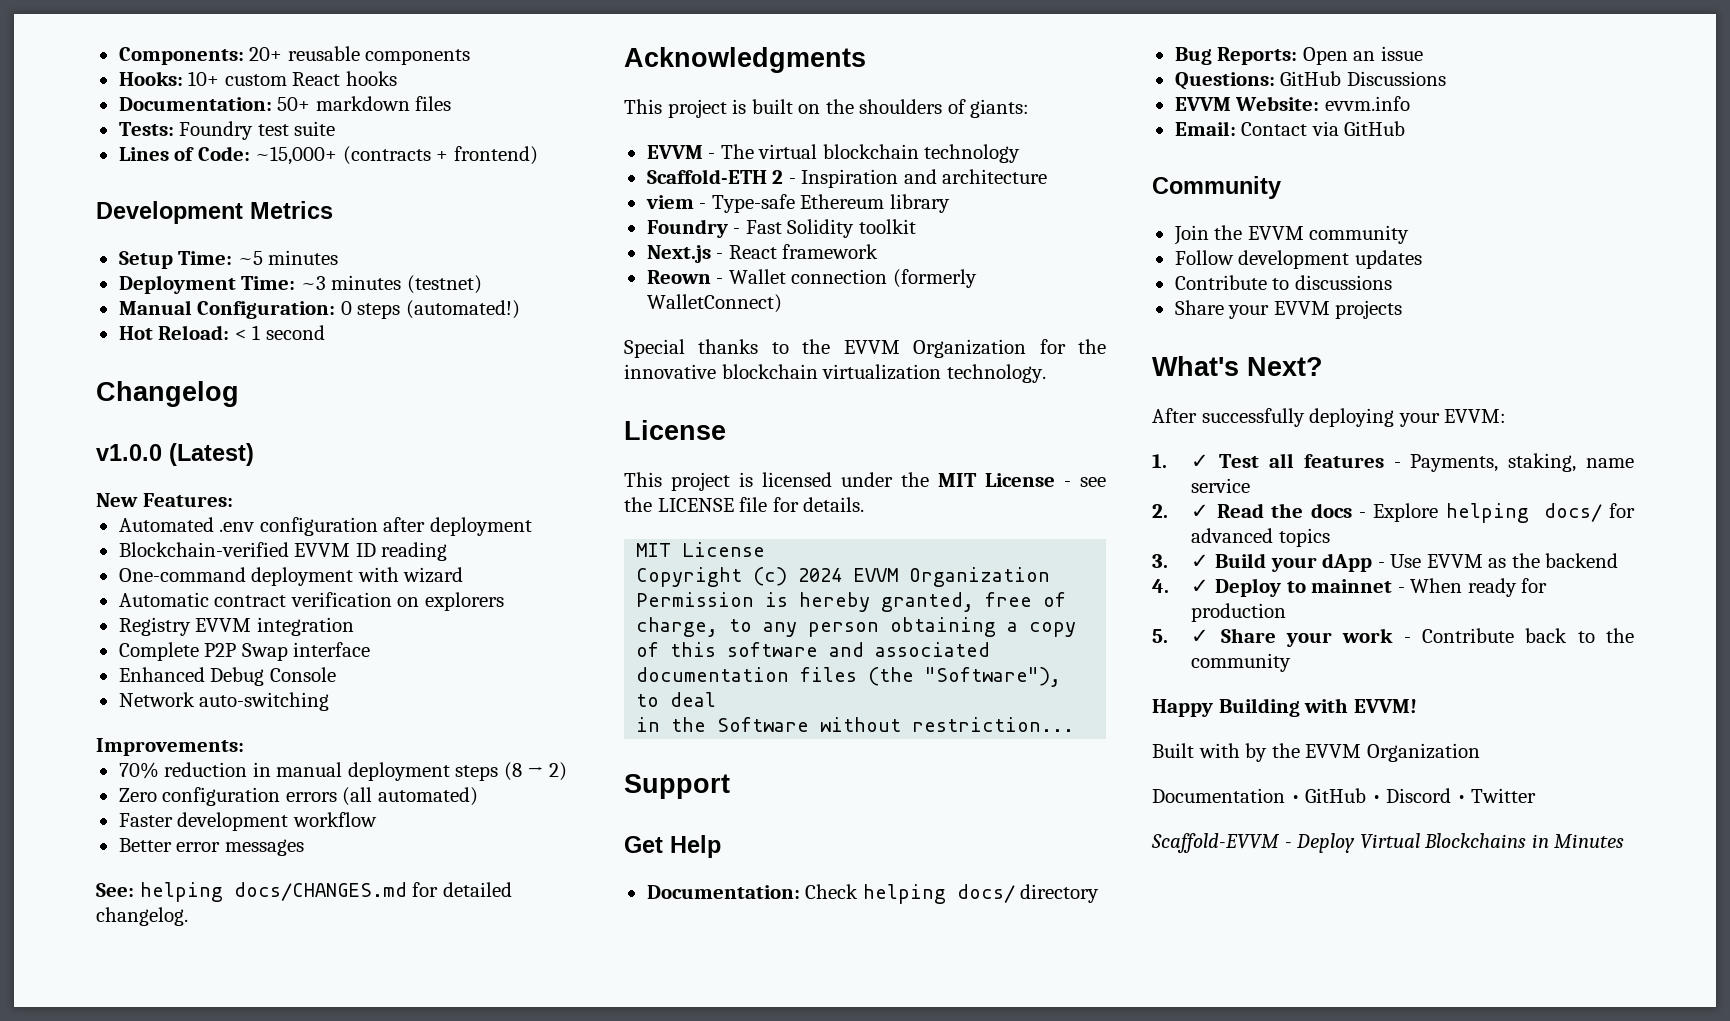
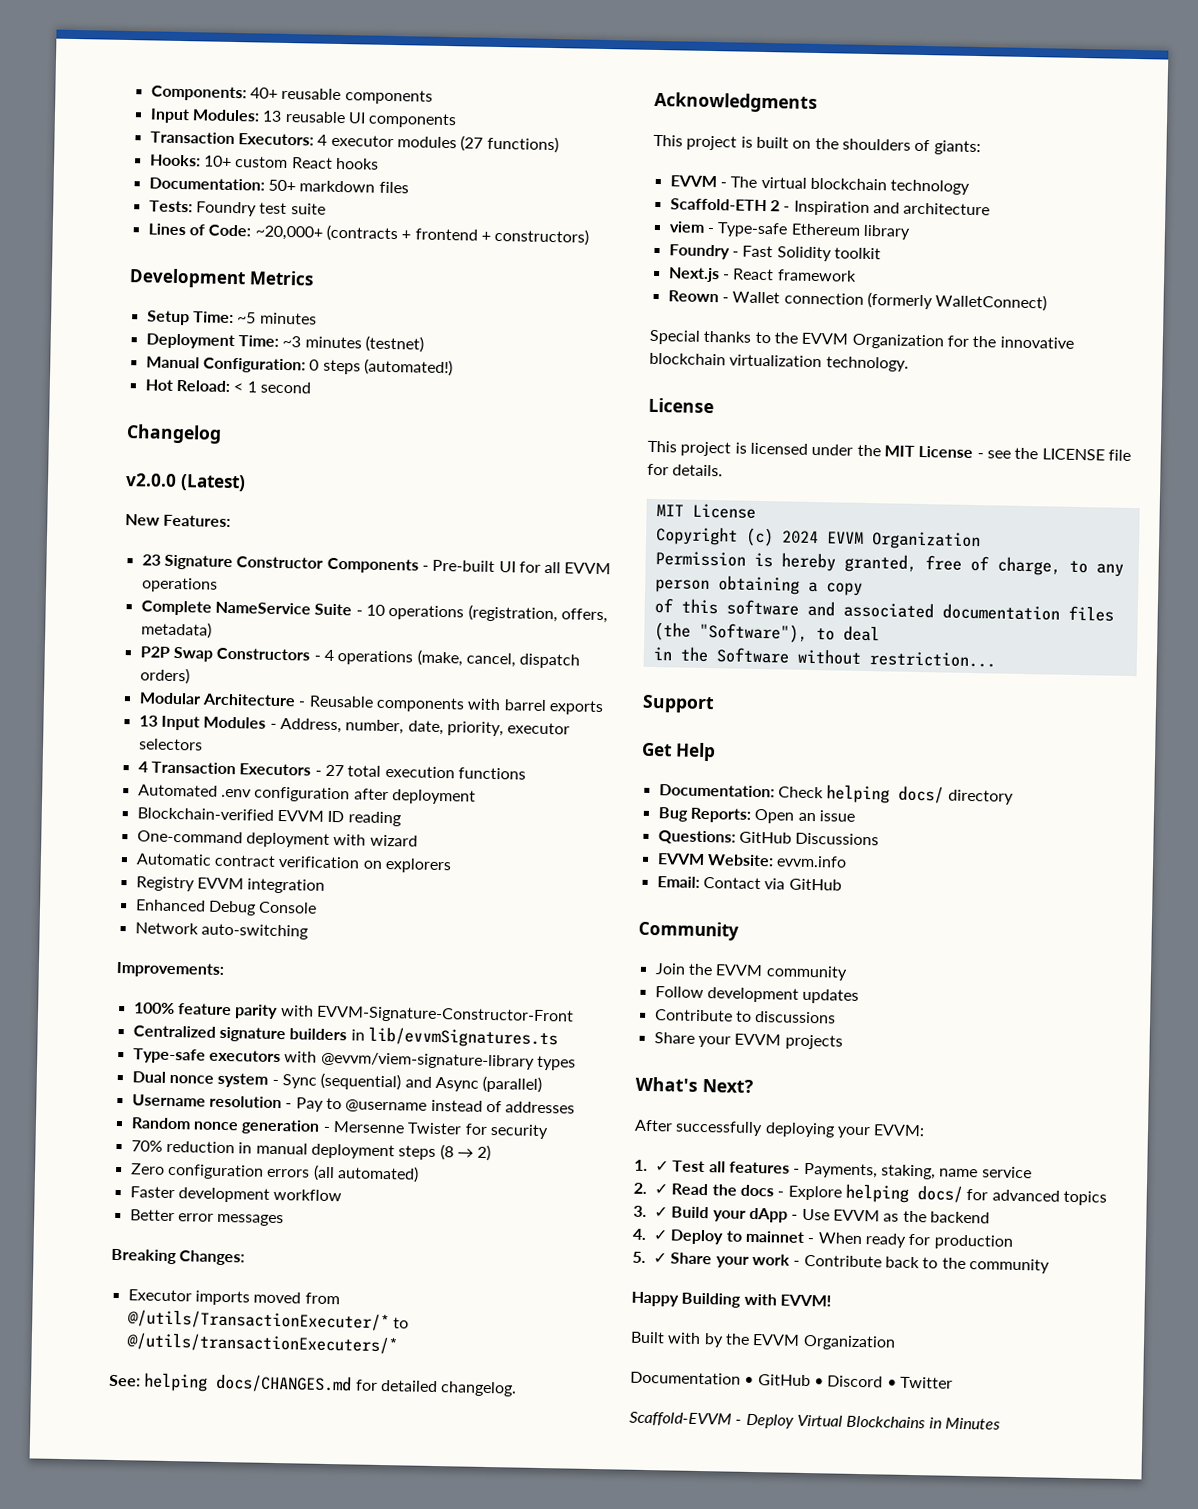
- Components: 20+ reusable components
+ Components: 40+ reusable components
+ Input Modules: 13 reusable UI components
+ Transaction Executors: 4 executor modules (27 functions)
- Lines of Code: ~15,000+ (contracts + frontend)
+ Lines of Code: ~20,000+ (contracts + frontend + constructors)
- v1.0.0 (Latest)
+ v2.0.0 (Latest)
+ 23 Signature Constructor Components - Pre-built UI for all EVVM operations
+ Complete NameService Suite - 10 operations (registration, offers, metadata)
+ P2P Swap Constructors - 4 operations (make, cancel, dispatch orders)
+ Modular Architecture - Reusable components with barrel exports
+ 13 Input Modules - Address, number, date, priority, executor selectors
+ 4 Transaction Executors - 27 total execution functions
- Complete P2P Swap interface
+ 100% feature parity with EVVM-Signature-Constructor-Front
+ Centralized signature builders in lib/evvmSignatures.ts
+ Type-safe executors with @evvm/viem-signature-library types
+ Dual nonce system - Sync (sequential) and Async (parallel)
+ Username resolution - Pay to @username instead of addresses
+ Random nonce generation - Mersenne Twister for security
+ Breaking Changes:
+ Executor imports moved from @/utils/TransactionExecuter/* to @/utils/transactionExecuters/*

